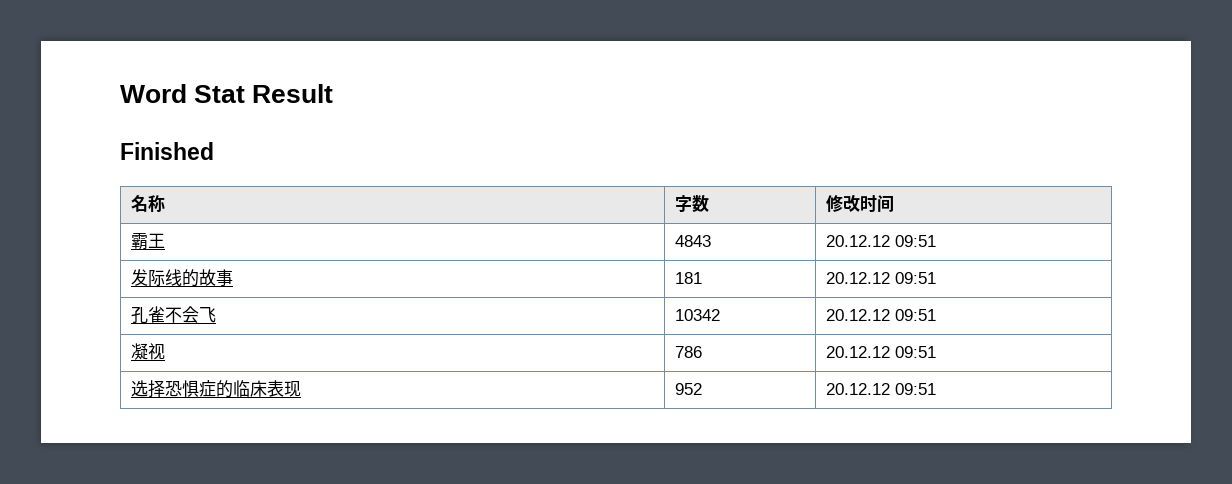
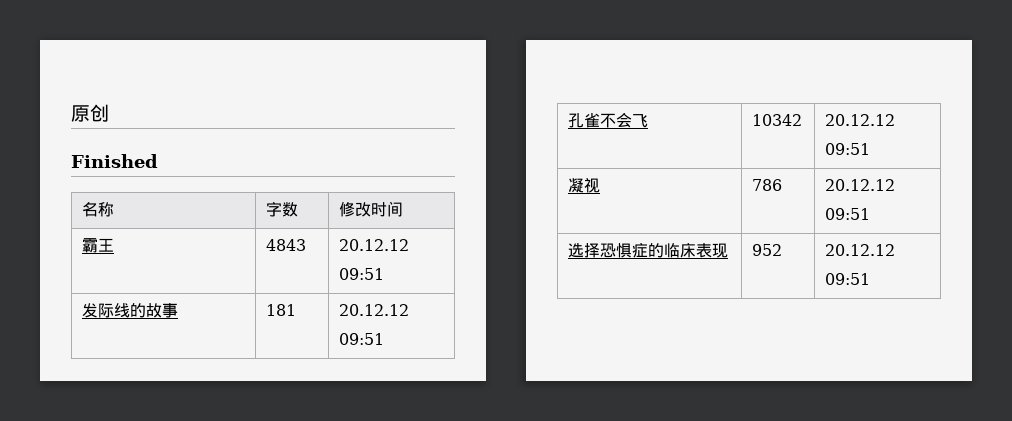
- Word Stat Result
+ 原创

